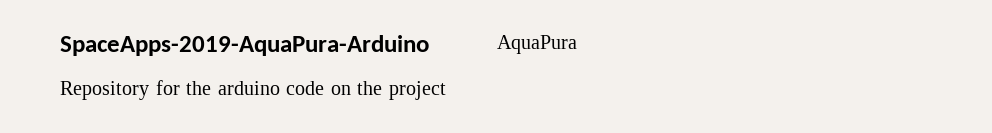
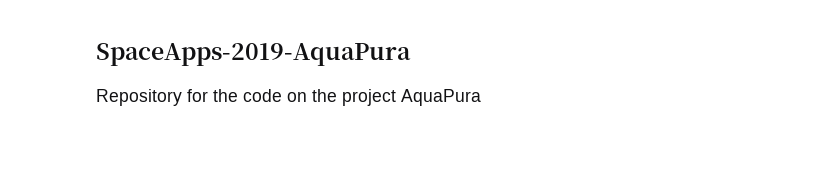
- SpaceApps-2019-AquaPura-Arduino
+ SpaceApps-2019-AquaPura
- Repository for the arduino code on the project AquaPura
+ Repository for the code on the project AquaPura

